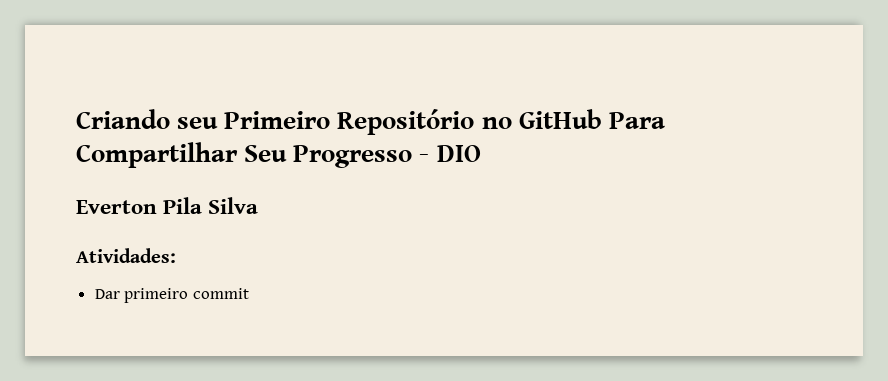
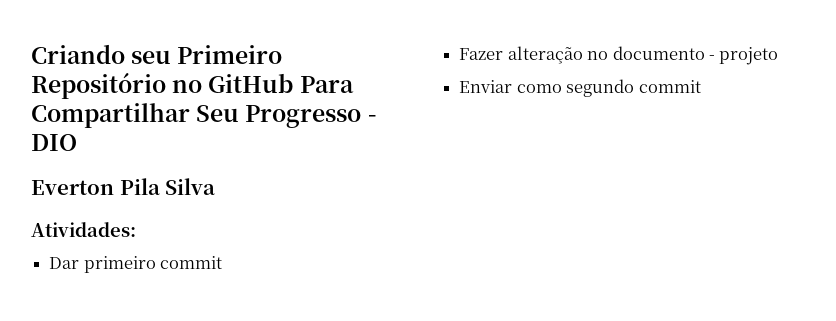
+ Fazer alteração no documento - projeto
+ Enviar como segundo commit

